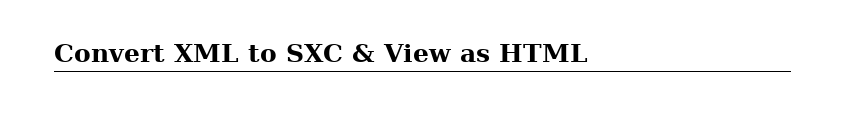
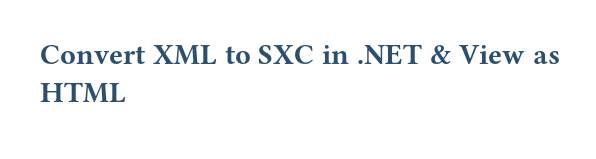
- Convert XML to SXC & View as HTML
+ Convert XML to SXC in .NET & View as HTML

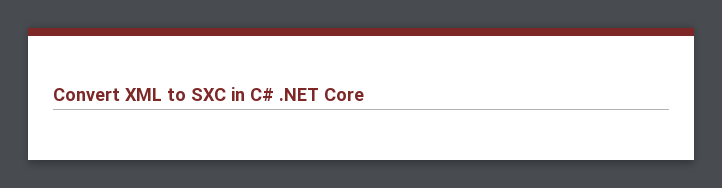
- Convert XML to SXC in .NET & View as HTML
+ Convert XML to SXC in C# .NET Core

